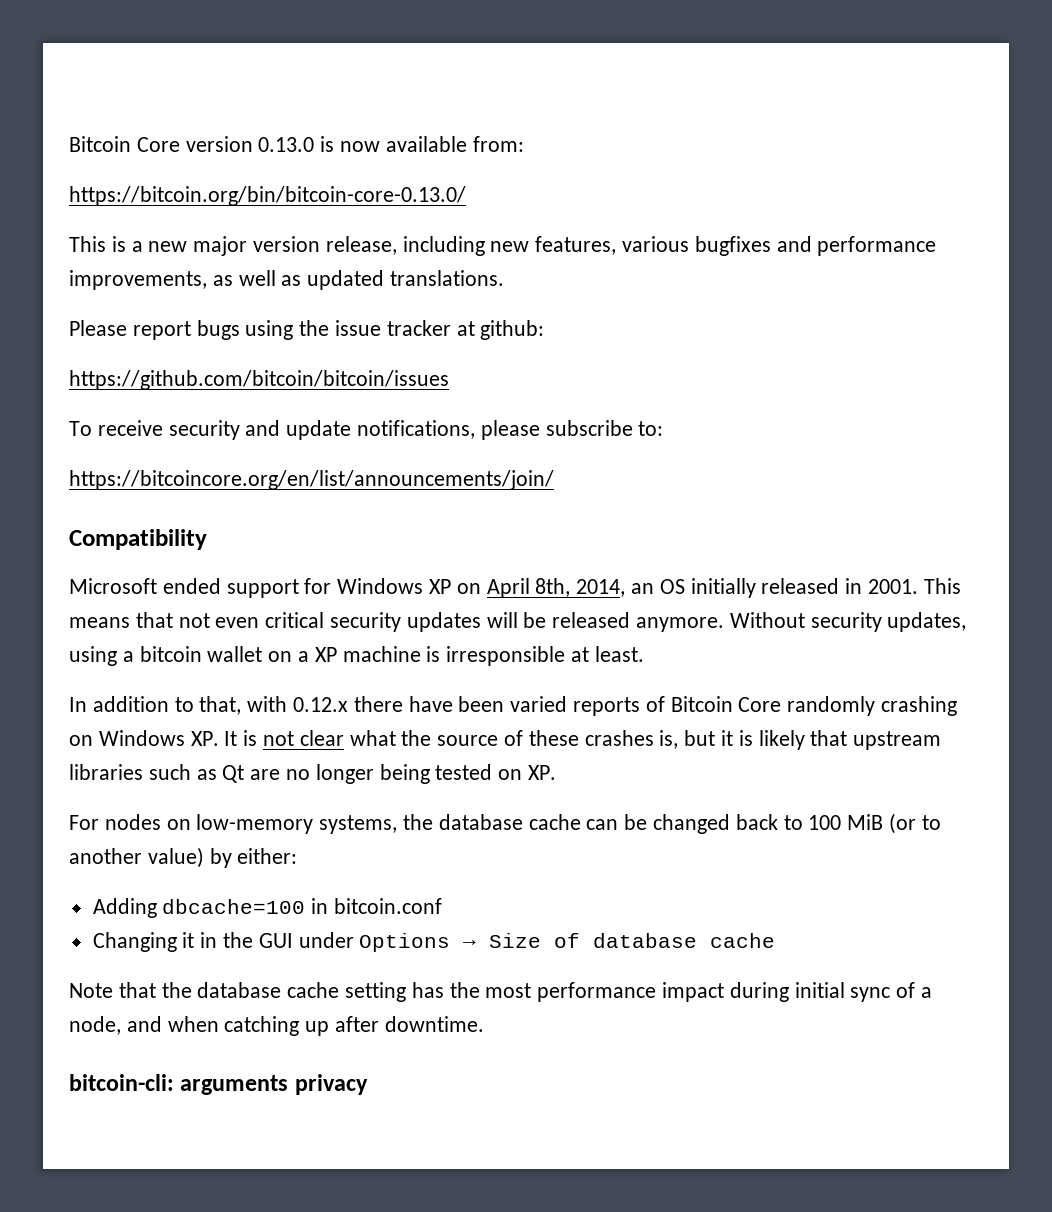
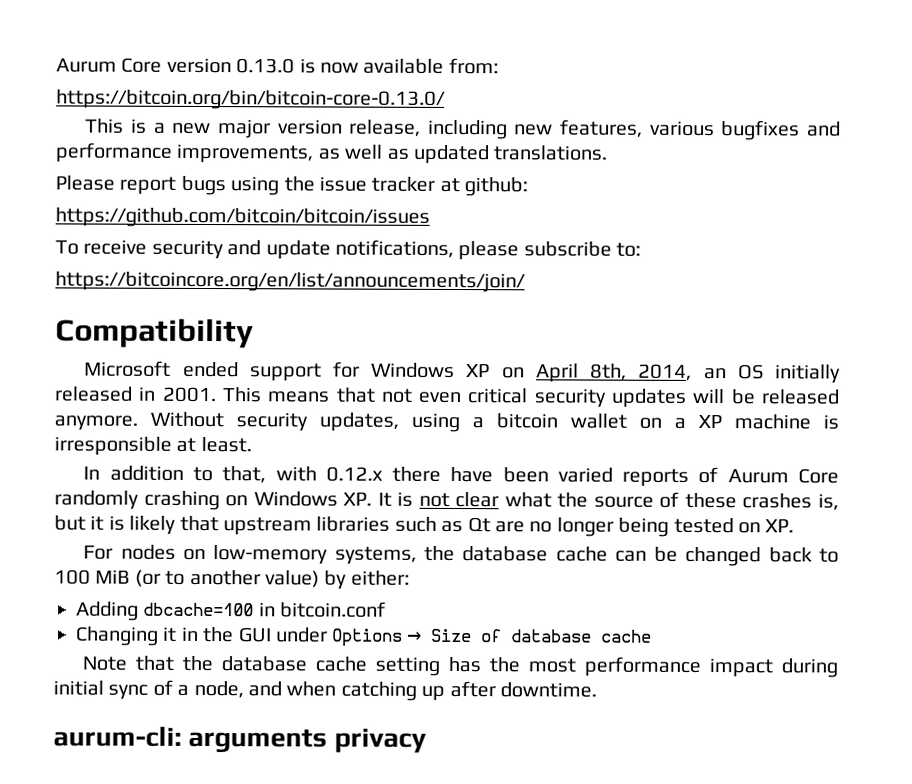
- Bitcoin Core version 0.13.0 is now available from:
+ Aurum Core version 0.13.0 is now available from:
- In addition to that, with 0.12.x there have been varied reports of Bitcoin Core randomly crashing on Windows XP. It is not clear what the source of these crashes is, but it is likely that upstream libraries such as Qt are no longer being tested on XP.
+ In addition to that, with 0.12.x there have been varied reports of Aurum Core randomly crashing on Windows XP. It is not clear what the source of these crashes is, but it is likely that upstream libraries such as Qt are no longer being tested on XP.
- bitcoin-cli: arguments privacy
+ aurum-cli: arguments privacy

